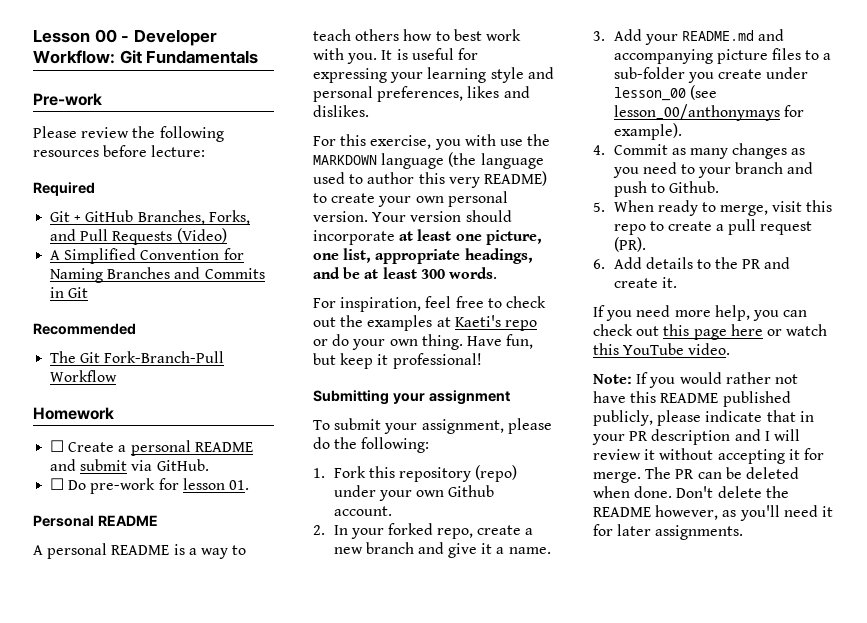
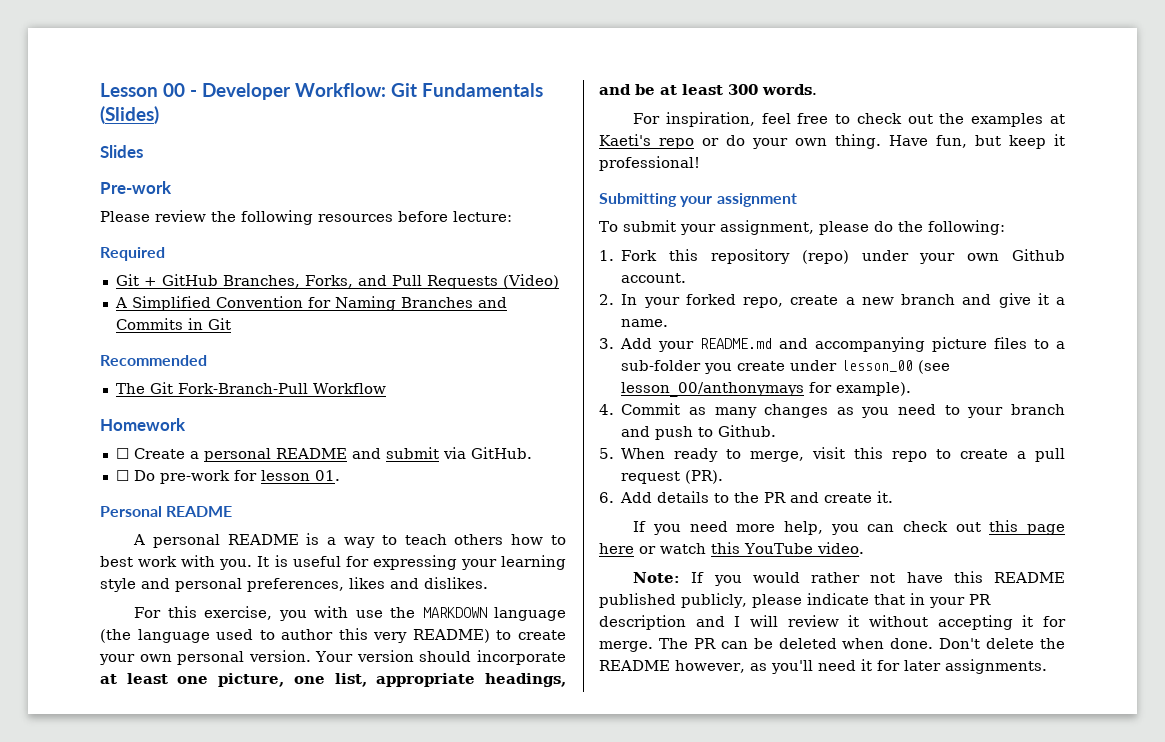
- Lesson 00 - Developer Workflow: Git Fundamentals
+ Lesson 00 - Developer Workflow: Git Fundamentals (Slides)
+ Slides

